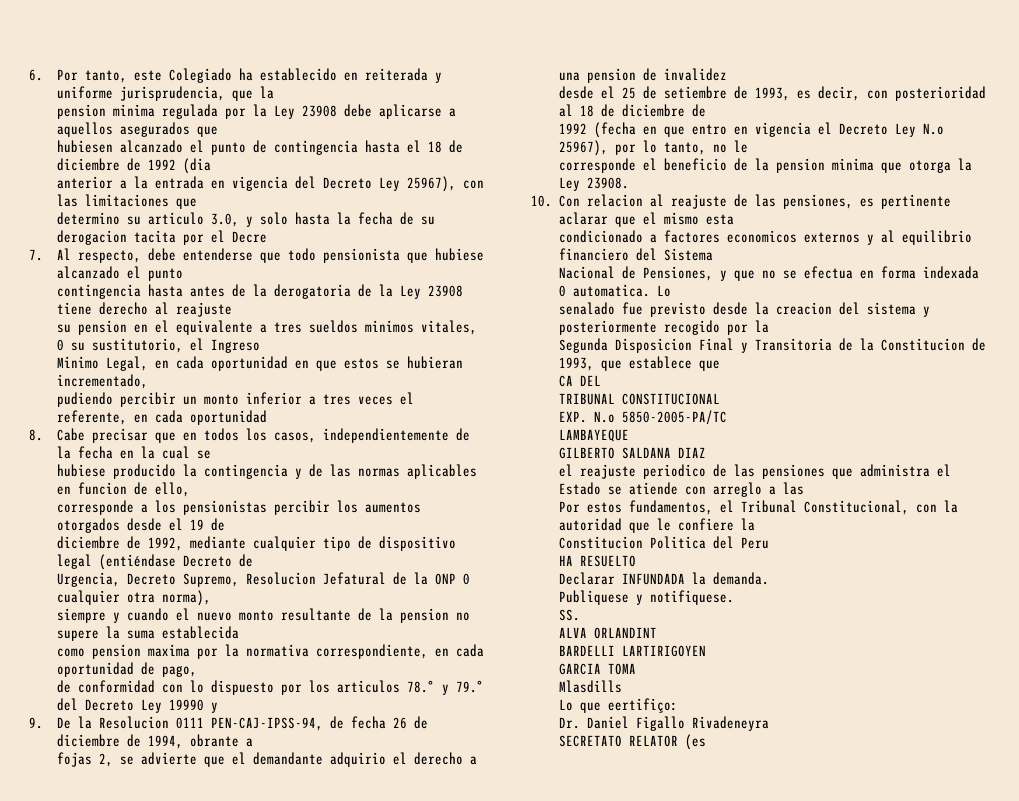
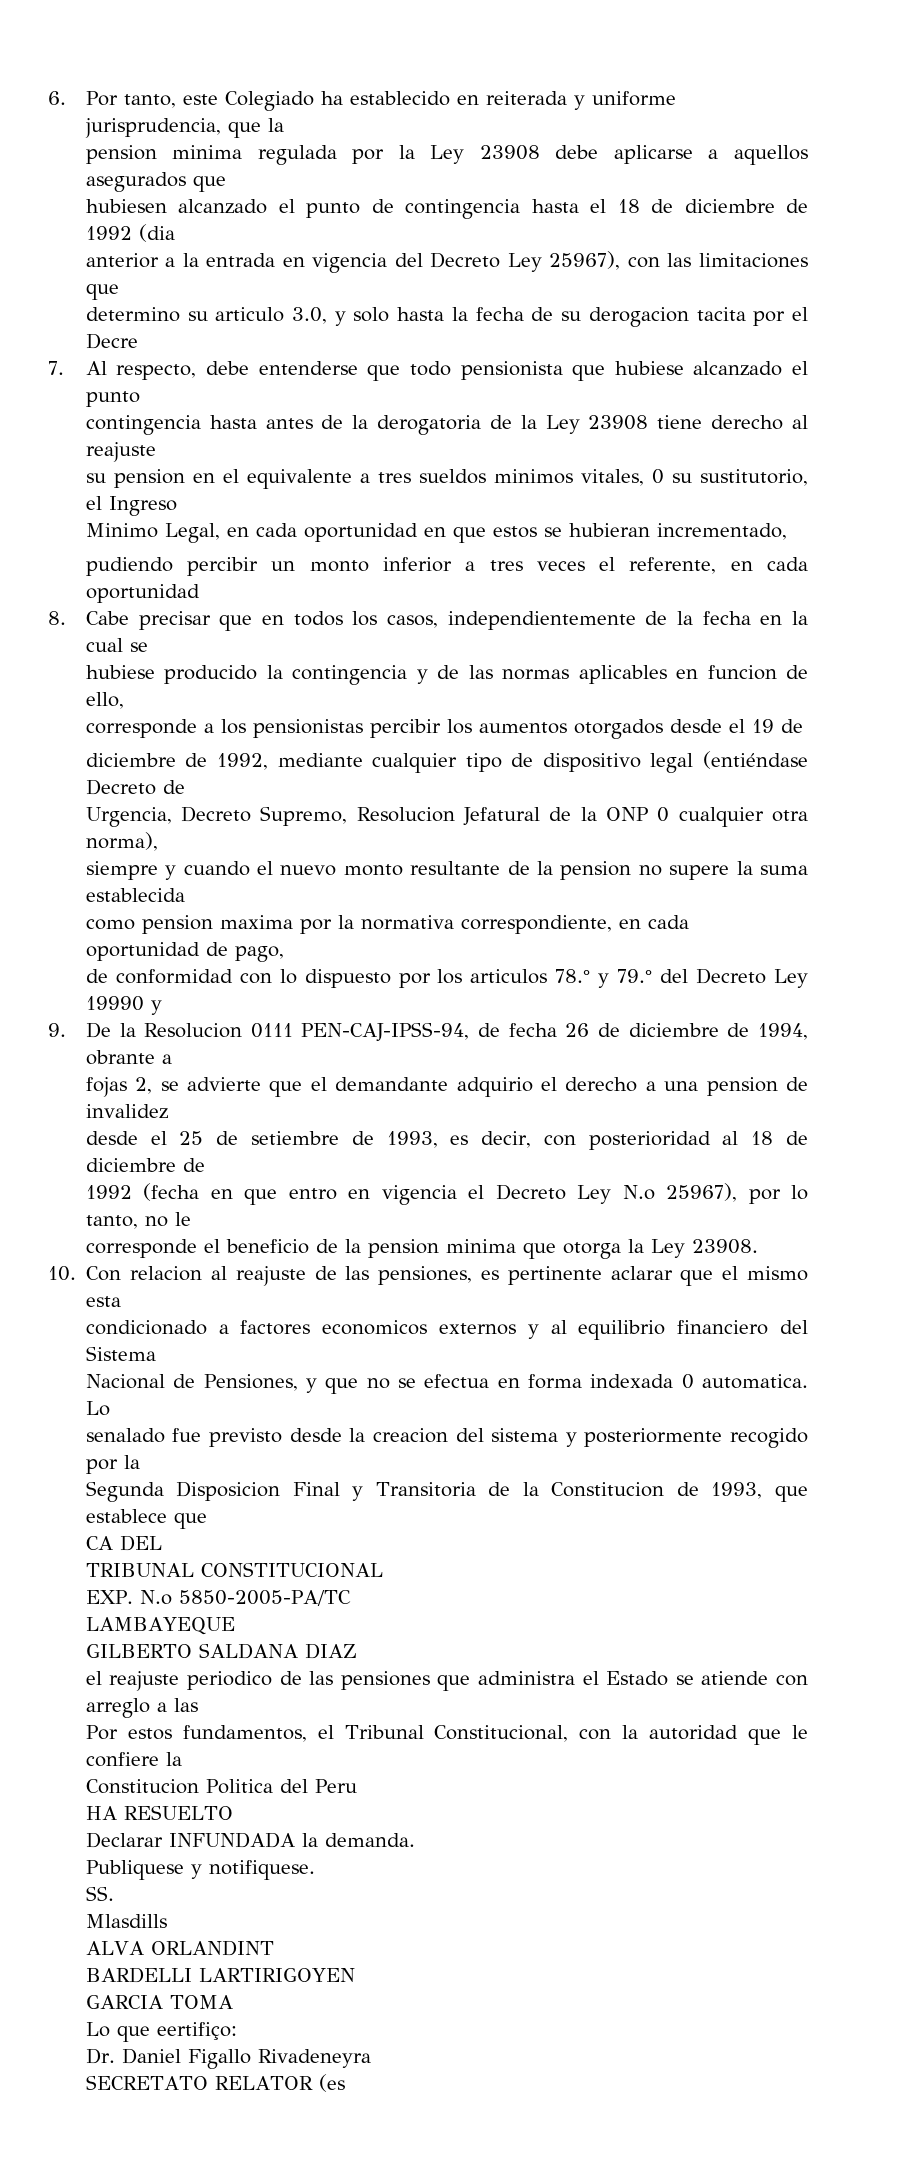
+ Mlasdills
- Mlasdills

